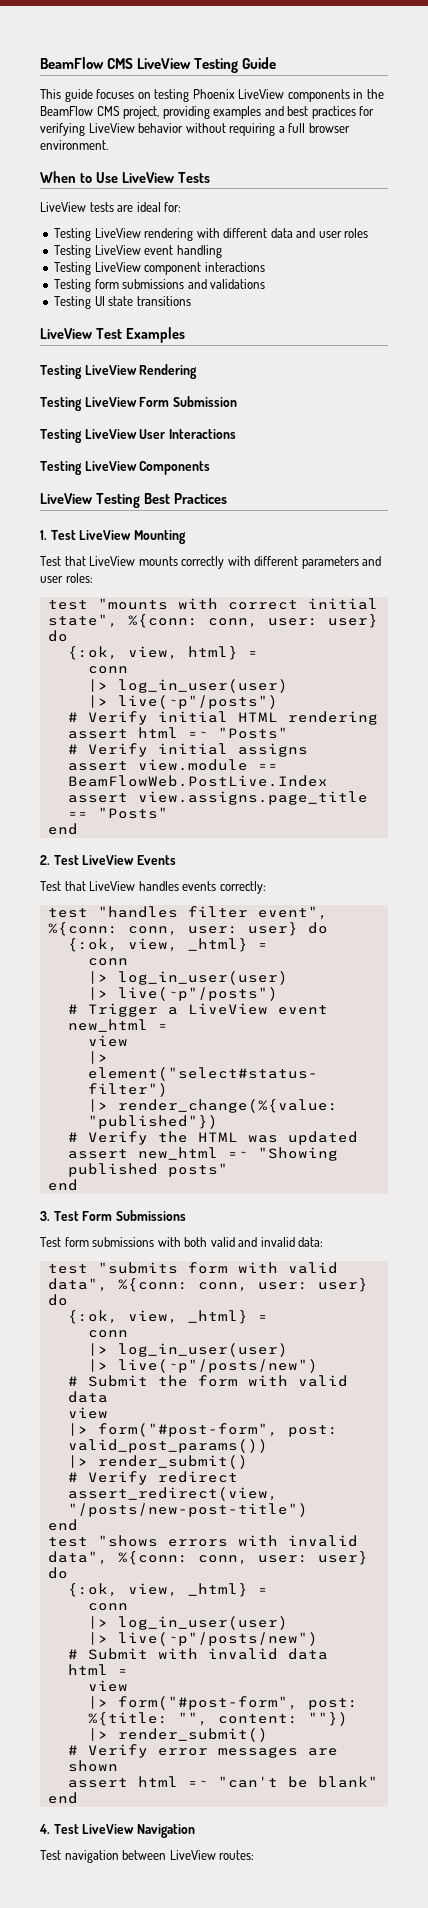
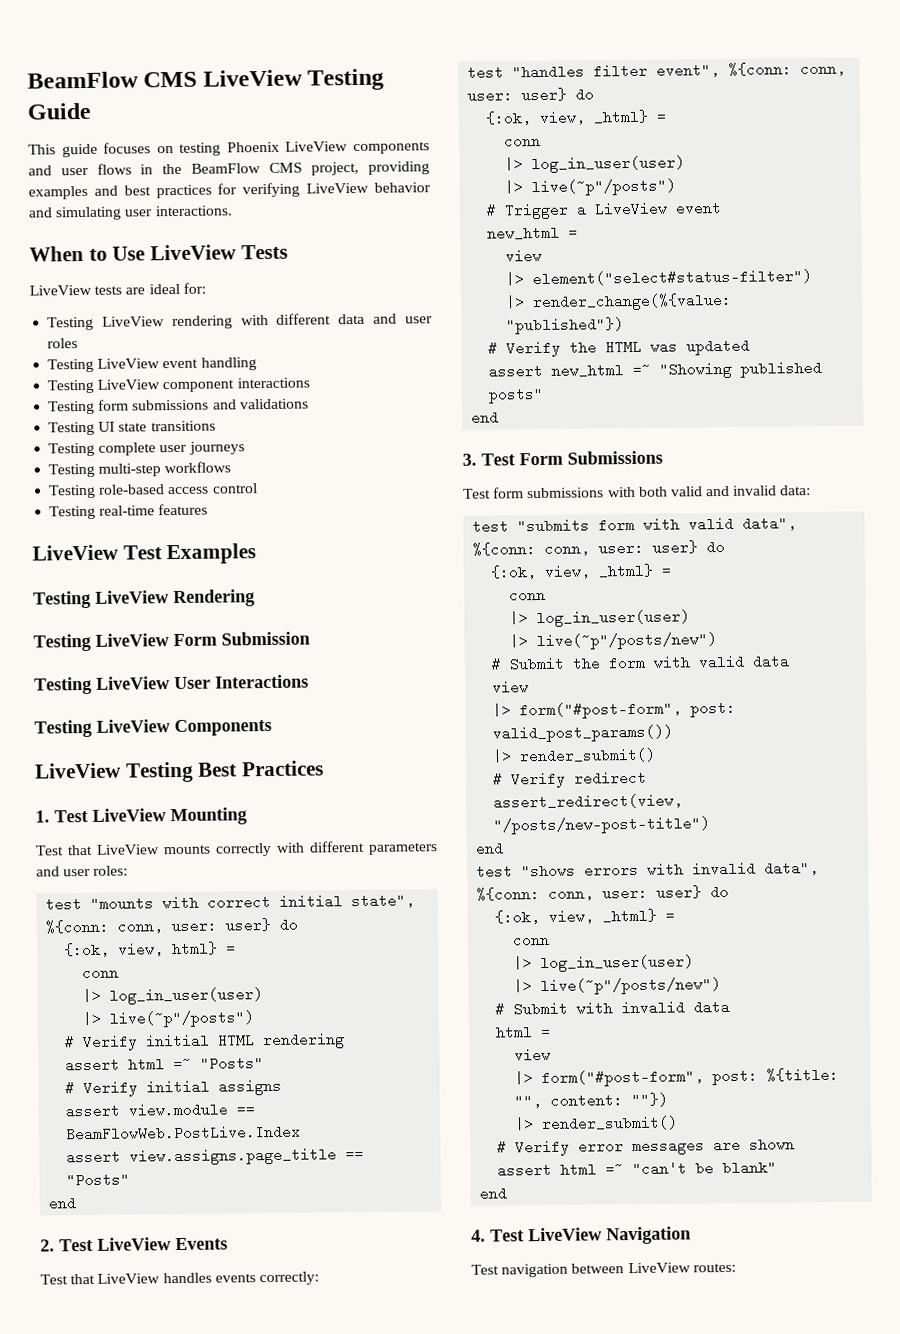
- This guide focuses on testing Phoenix LiveView components in the BeamFlow CMS project, providing examples and best practices for verifying LiveView behavior without requiring a full browser environment.
+ This guide focuses on testing Phoenix LiveView components and user flows in the BeamFlow CMS project, providing examples and best practices for verifying LiveView behavior and simulating user interactions.
+ Testing complete user journeys
+ Testing multi-step workflows
+ Testing role-based access control
+ Testing real-time features

